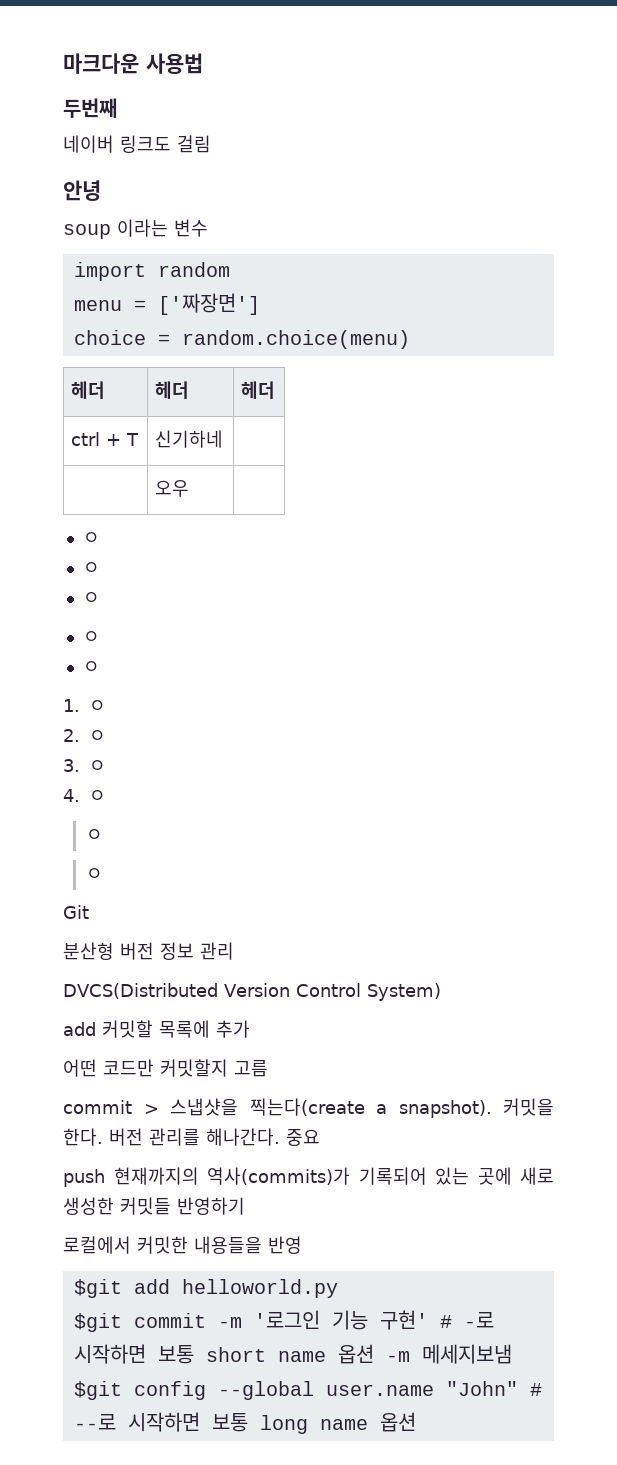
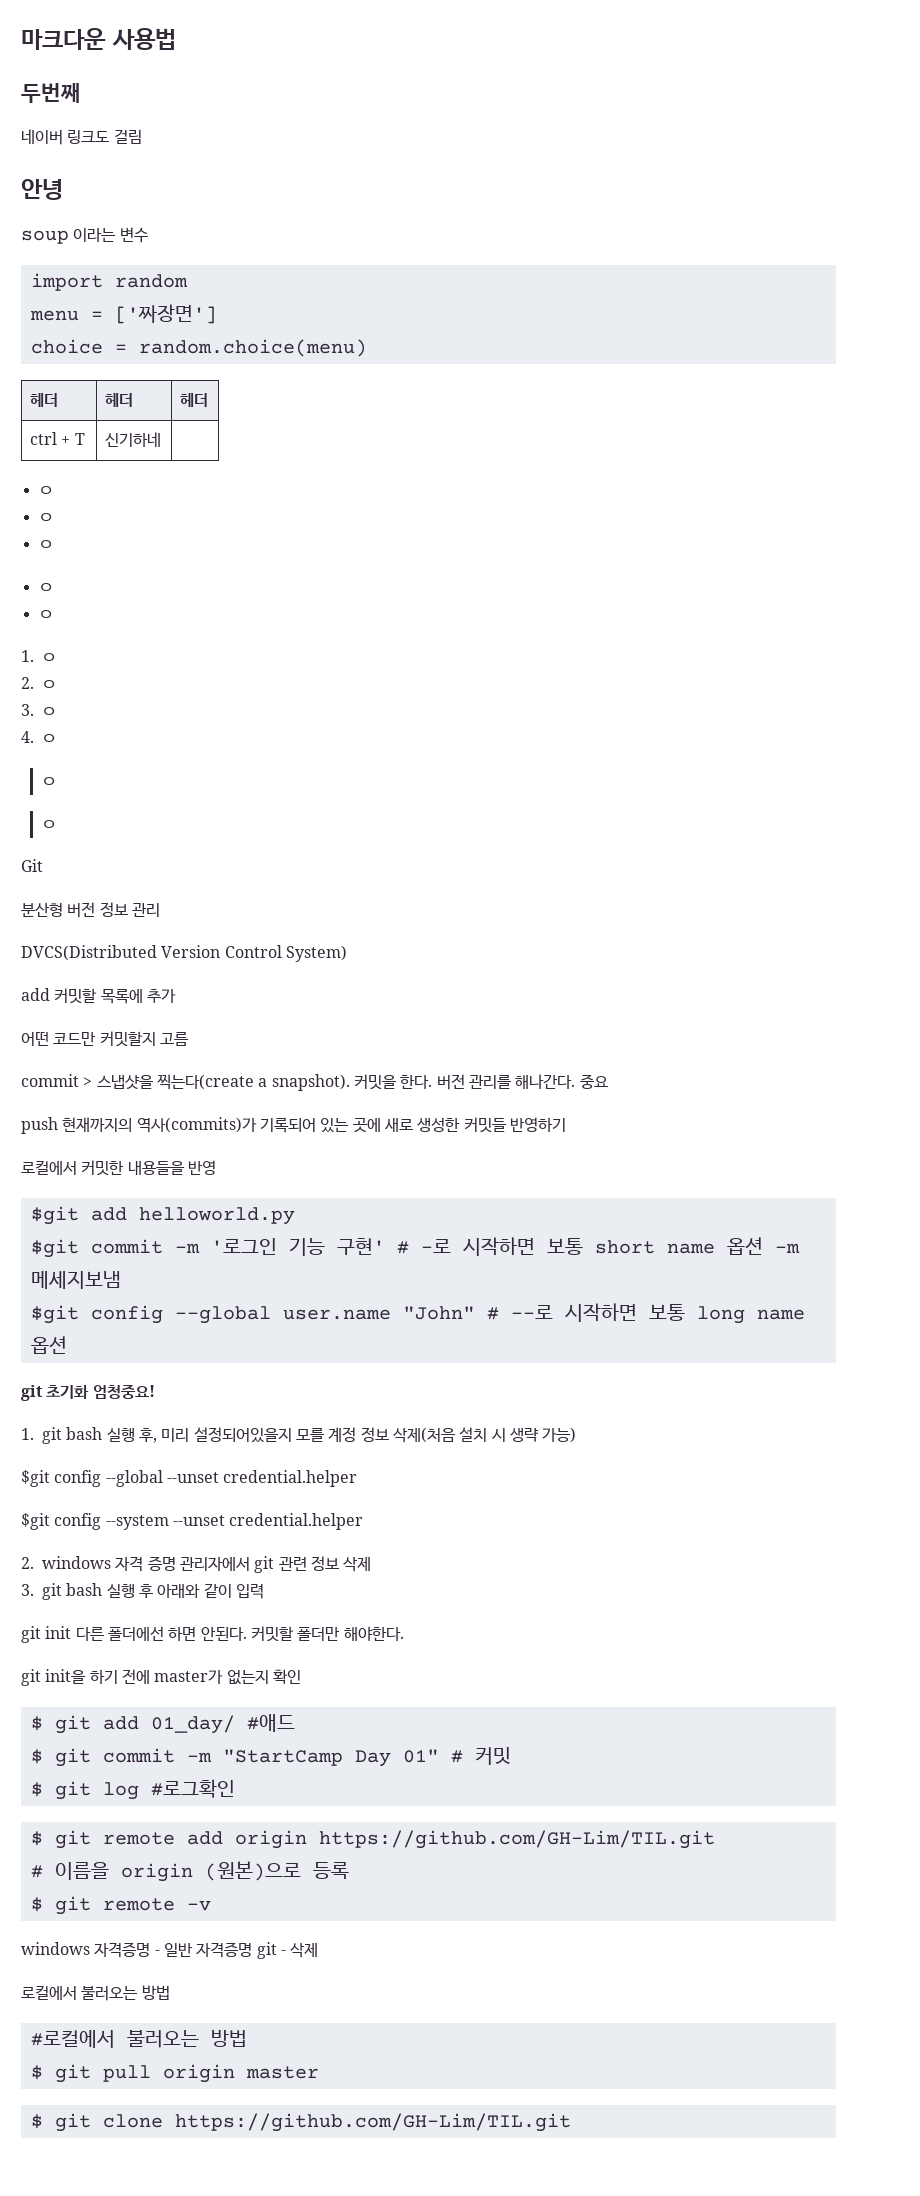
- | 오우 |
+ git 초기화 엄청중요!
+ 1. git bash 실행 후, 미리 설정되어있을지 모를 계정 정보 삭제(처음 설치 시 생략 가능)
+ $git config --global --unset credential.helper
+ $git config --system --unset credential.helper
+ 2. windows 자격 증명 관리자에서 git 관련 정보 삭제
+ 3. git bash 실행 후 아래와 같이 입력
+ git init 다른 폴더에선 하면 안된다. 커밋할 폴더만 해야한다.
+ git init을 하기 전에 master가 없는지 확인
+ $ git add 01_day/ #애드
+ $ git commit -m "StartCamp Day 01" # 커밋
+ $ git log #로그확인
+ $ git remote add origin https://github.com/GH-Lim/TIL.git
+ # 이름을 origin (원본)으로 등록
+ $ git remote -v
+ windows 자격증명 - 일반 자격증명 git - 삭제
+ 로컬에서 불러오는 방법
+ #로컬에서 불러오는 방법
+ $ git pull origin master
+ $ git clone https://github.com/GH-Lim/TIL.git

